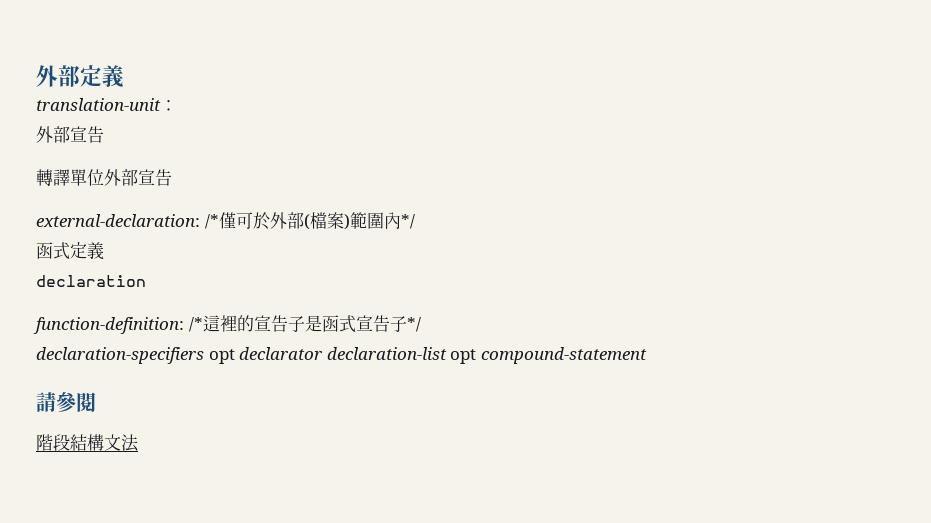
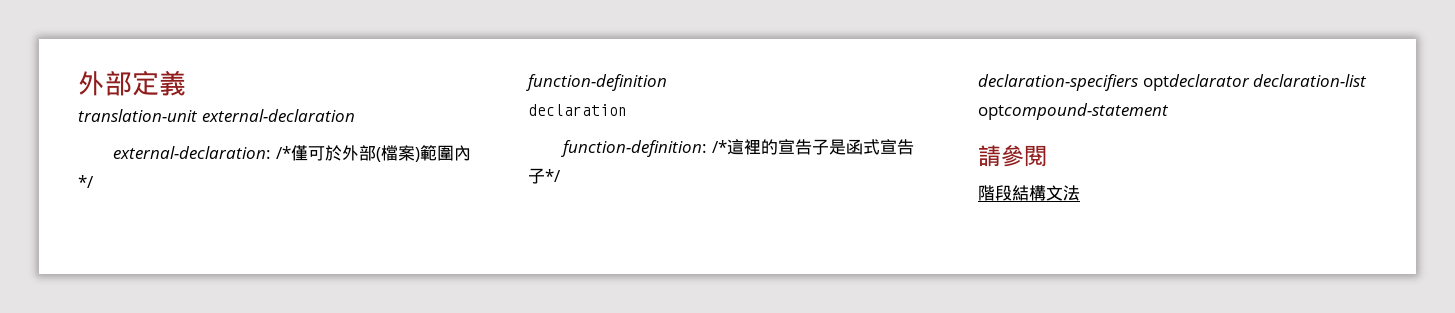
- translation-unit：
- 外部宣告
- 轉譯單位外部宣告
+ translation-unit external-declaration
- 函式定義
+ function-definition
- declaration-specifiers opt declarator declaration-list opt compound-statement
+ declaration-specifiers optdeclarator declaration-list optcompound-statement

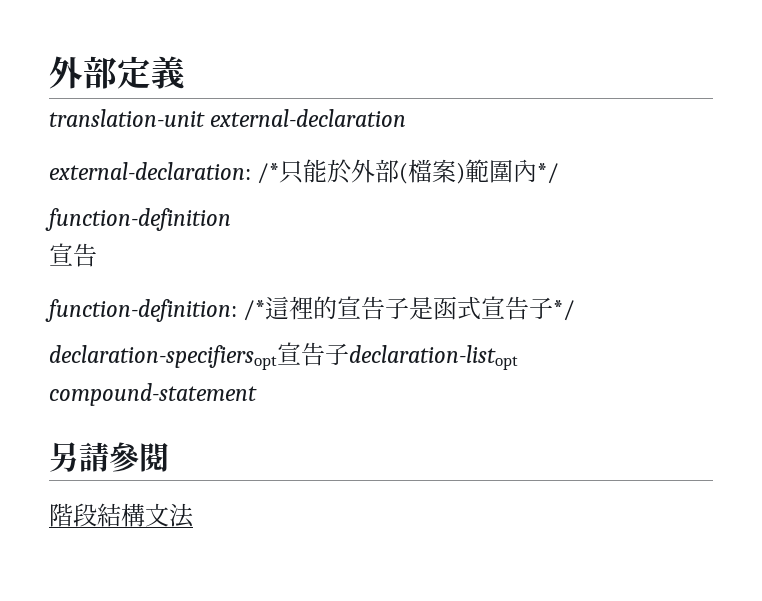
- external-declaration: /*僅可於外部(檔案)範圍內*/
+ external-declaration: /*只能於外部(檔案)範圍內*/
  function-definition
- declaration
+ 宣告
- declaration-specifiers optdeclarator declaration-list optcompound-statement
- 請參閱
+ declaration-specifiersopt宣告子declaration-listopt compound-statement
+ 另請參閱

